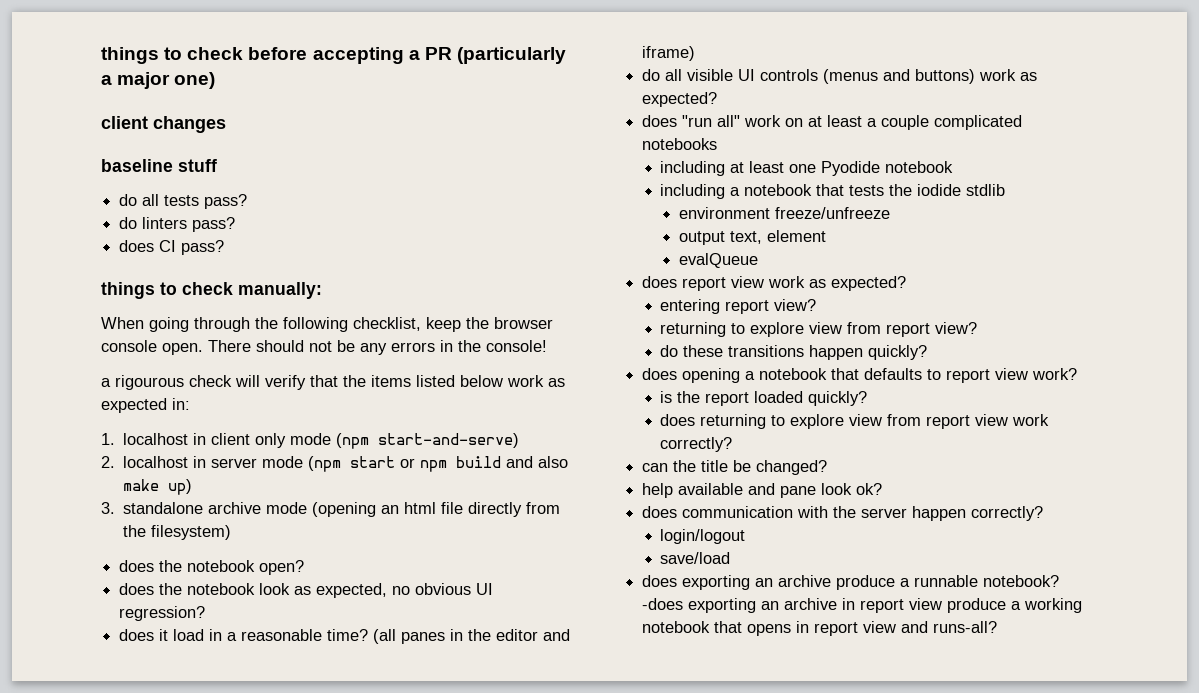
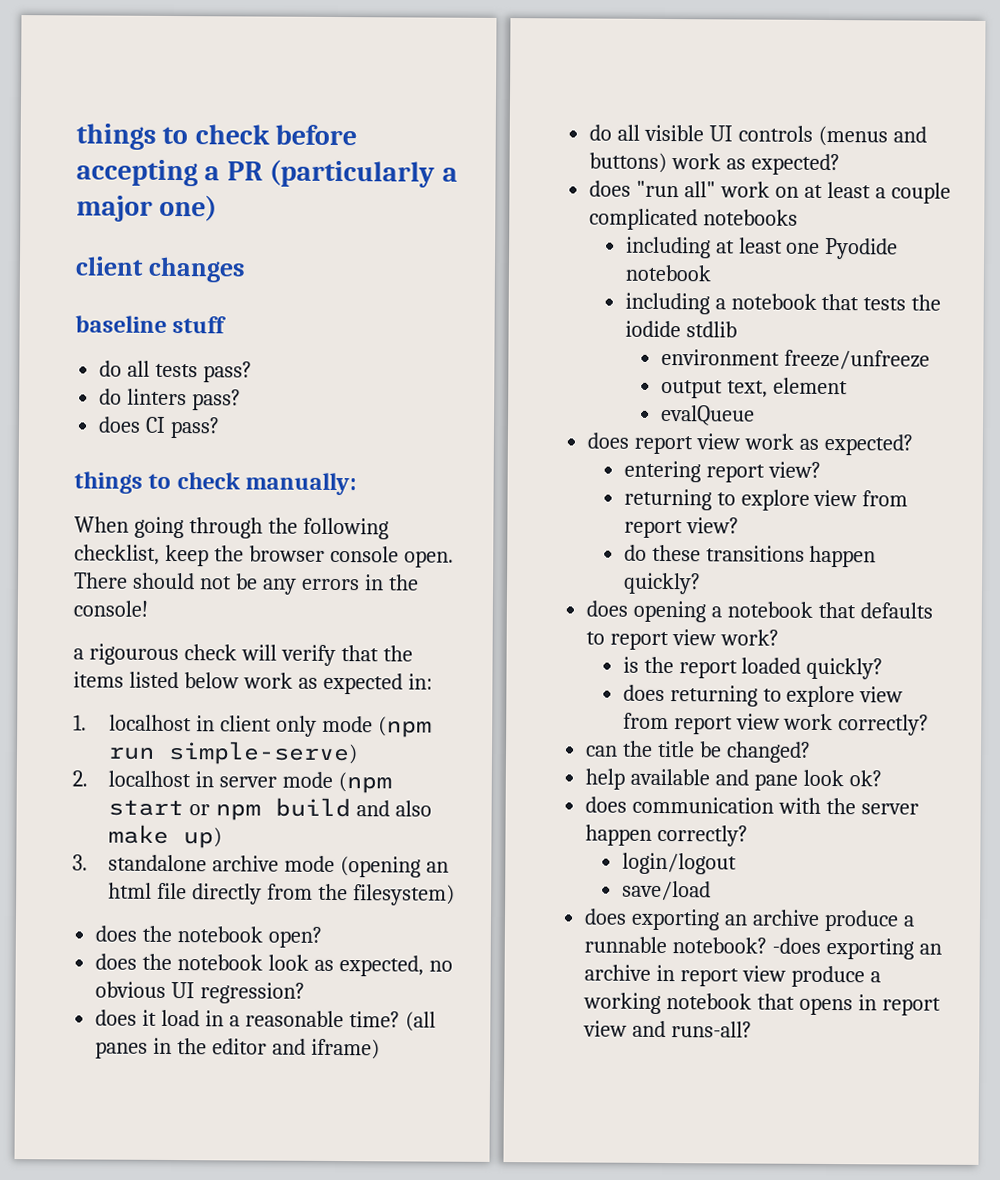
- 1. localhost in client only mode (npm start-and-serve)
+ 1. localhost in client only mode (npm run simple-serve)

